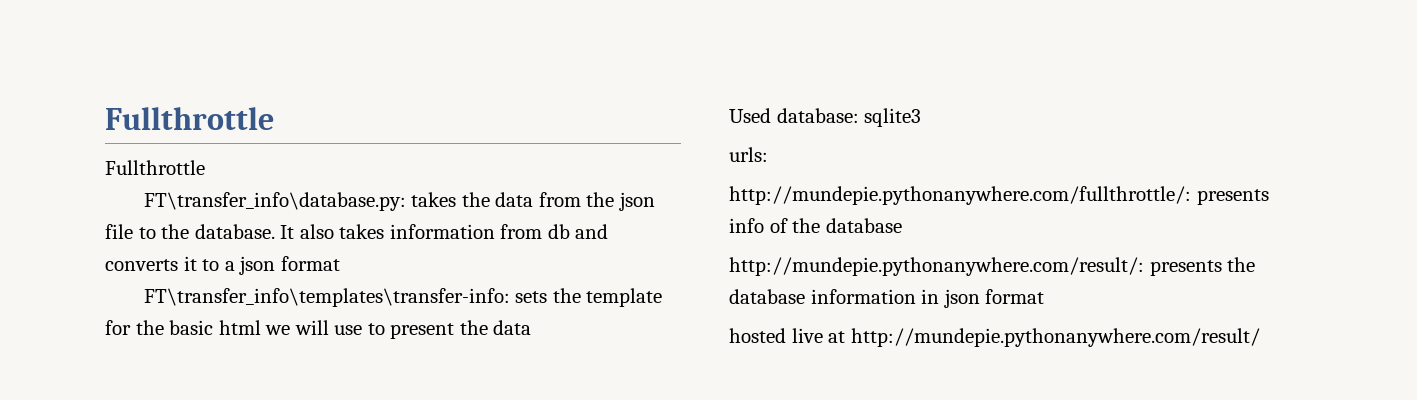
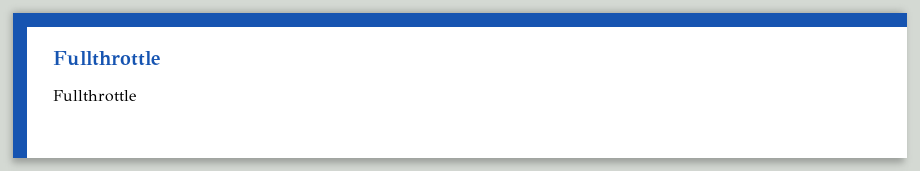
- FT\transfer_info\database.py: takes the data from the json file to the database. It also takes information from db and converts it to a json format
- FT\transfer_info\templates\transfer-info: sets the template for the basic html we will use to present the data
- Used database: sqlite3
- urls:
- http://mundepie.pythonanywhere.com/fullthrottle/: presents info of the database
- http://mundepie.pythonanywhere.com/result/: presents the database information in json format
- hosted live at http://mundepie.pythonanywhere.com/result/

